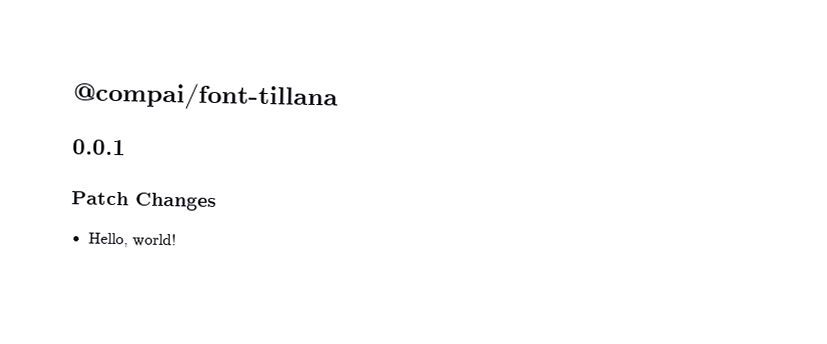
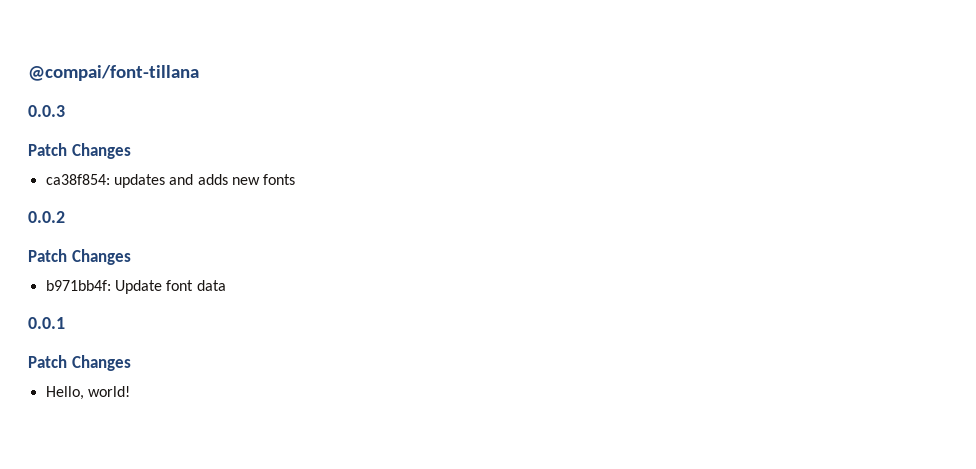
+ 0.0.3
+ Patch Changes
+ ca38f854: updates and adds new fonts
+ 0.0.2
+ Patch Changes
+ b971bb4f: Update font data

